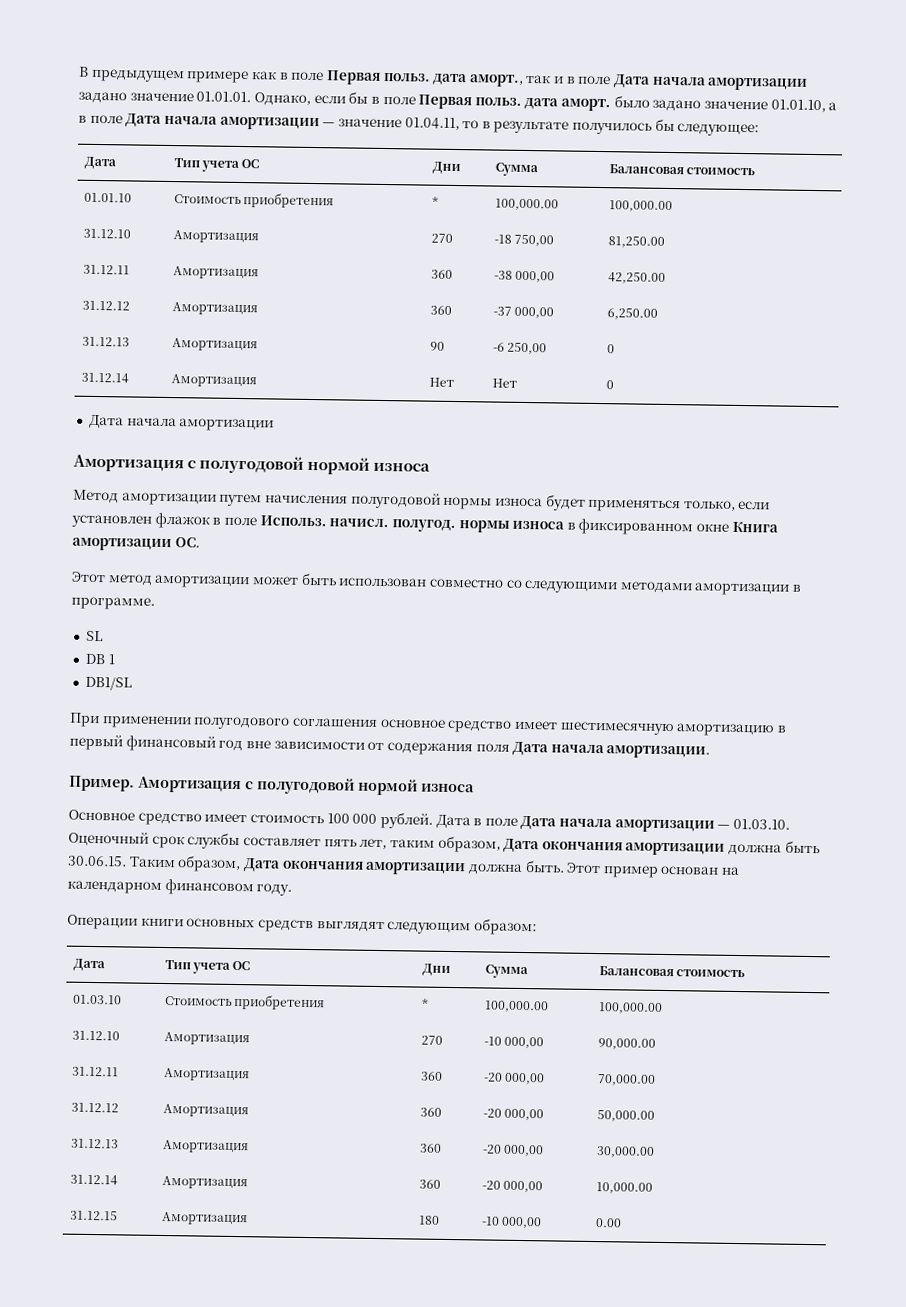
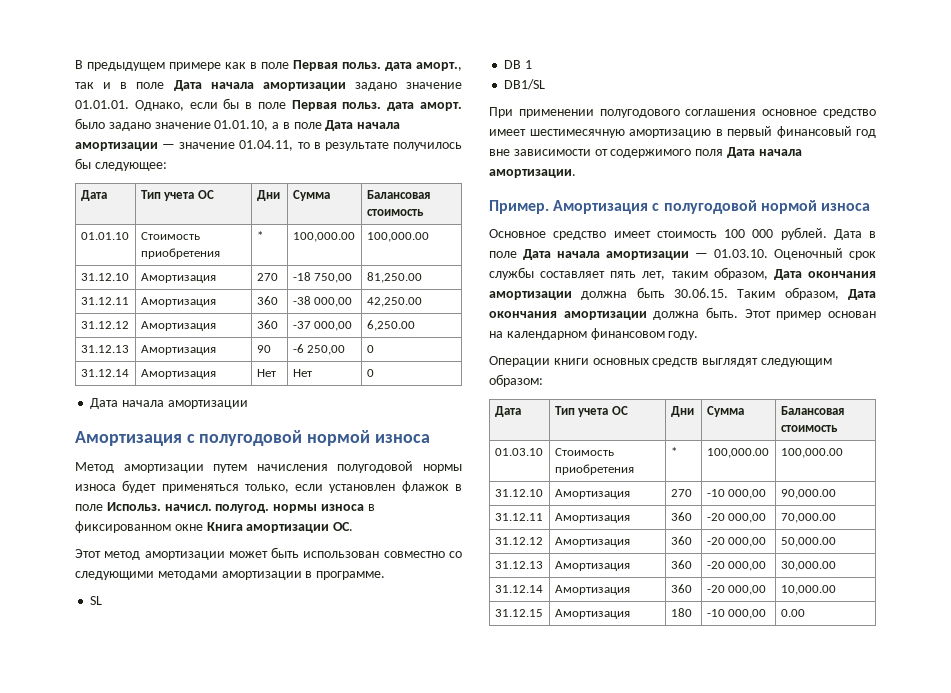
- При применении полугодового соглашения основное средство имеет шестимесячную амортизацию в первый финансовый год вне зависимости от содержания поля Дата начала амортизации.
+ При применении полугодового соглашения основное средство имеет шестимесячную амортизацию в первый финансовый год вне зависимости от содержимого поля Дата начала амортизации.

